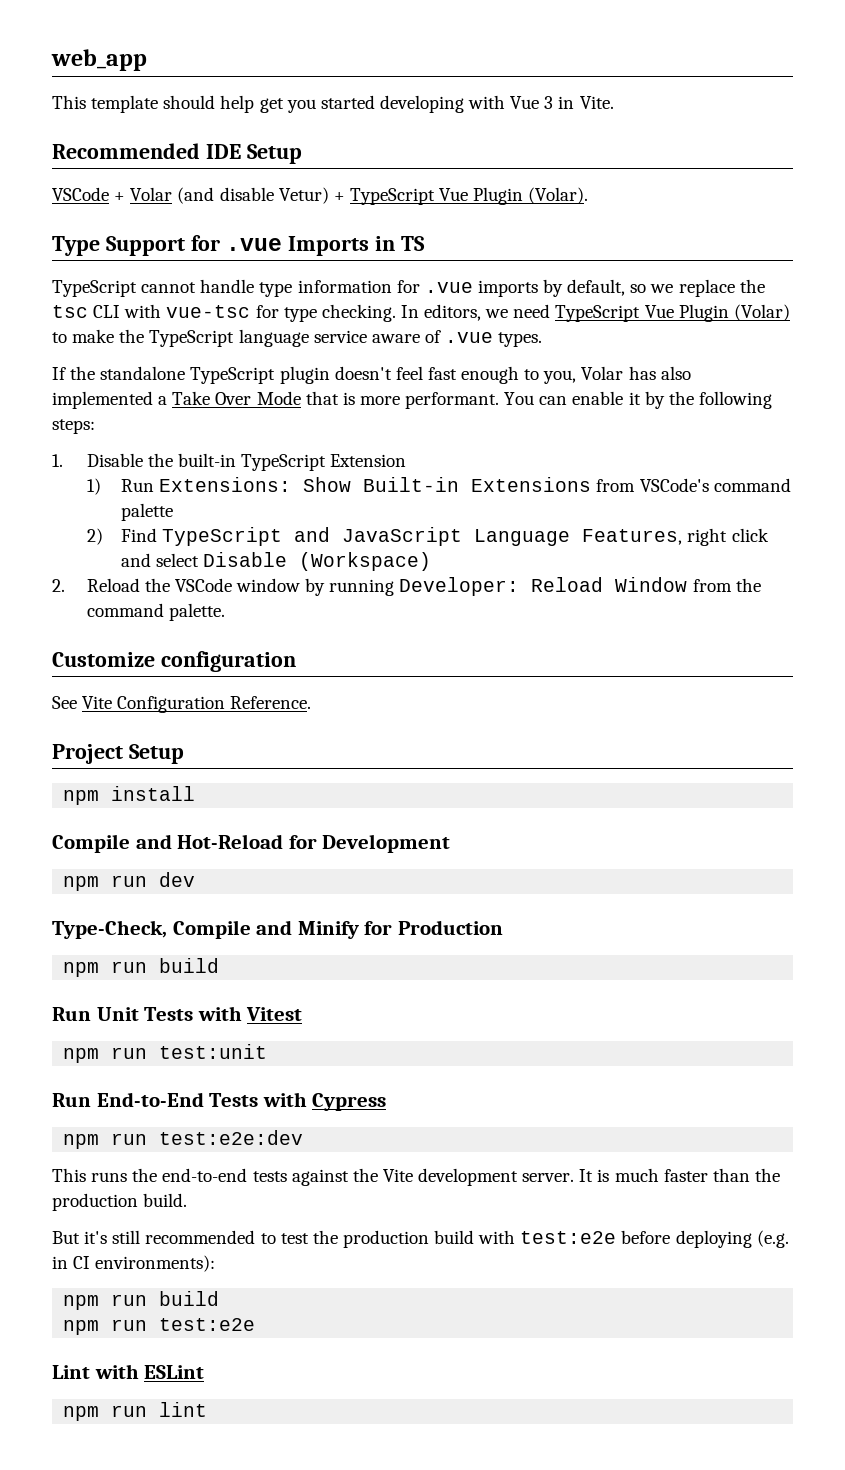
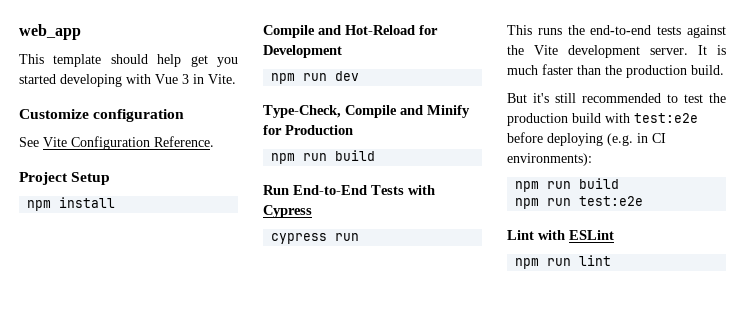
- Recommended IDE Setup
- VSCode + Volar (and disable Vetur) + TypeScript Vue Plugin (Volar).
- Type Support for .vue Imports in TS
- TypeScript cannot handle type information for .vue imports by default, so we replace the tsc CLI with vue-tsc for type checking. In editors, we need TypeScript Vue Plugin (Volar) to make the TypeScript language service aware of .vue types.
- If the standalone TypeScript plugin doesn't feel fast enough to you, Volar has also implemented a Take Over Mode that is more performant. You can enable it by the following steps:
- 1. Disable the built-in TypeScript Extension
- 1) Run Extensions: Show Built-in Extensions from VSCode's command palette
- 2) Find TypeScript and JavaScript Language Features, right click and select Disable (Workspace)
- 2. Reload the VSCode window by running Developer: Reload Window from the command palette.
- Run Unit Tests with Vitest
- npm run test:unit
- npm run test:e2e:dev
+ cypress run

